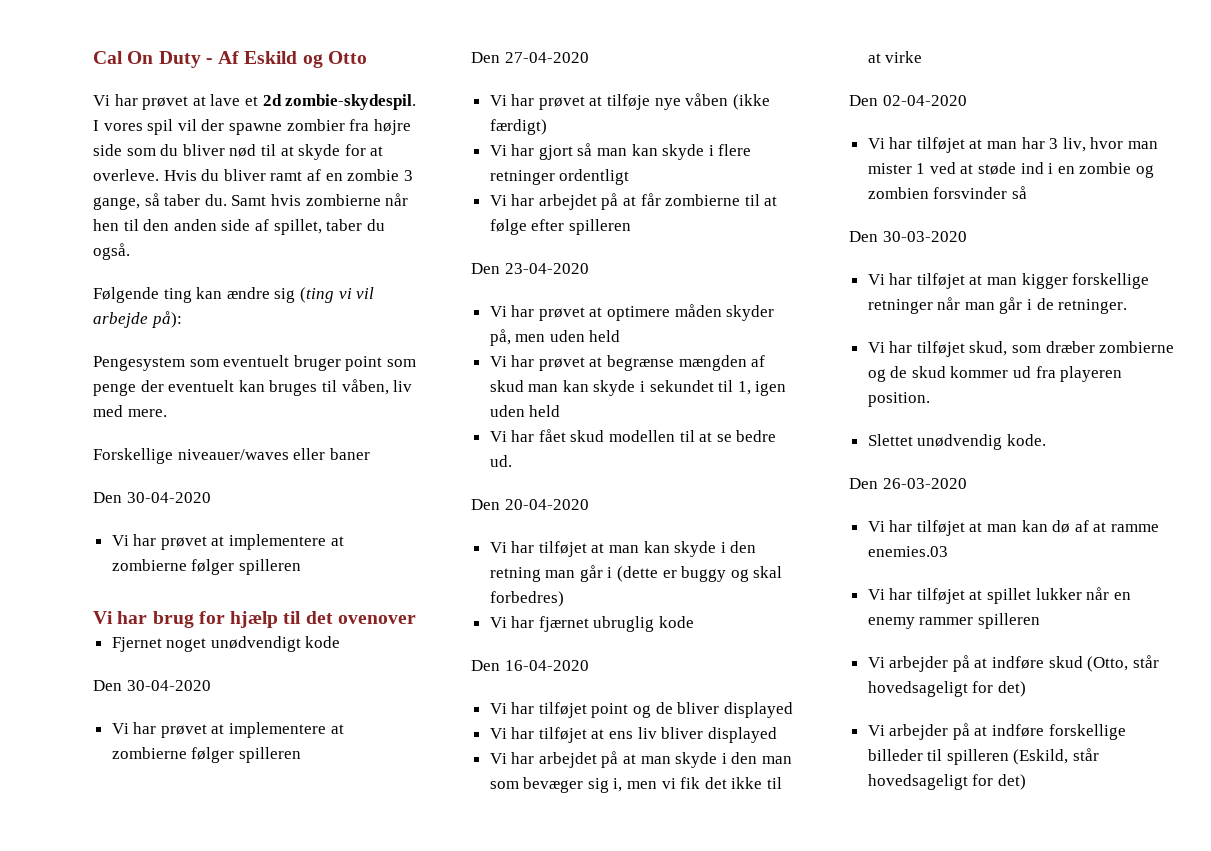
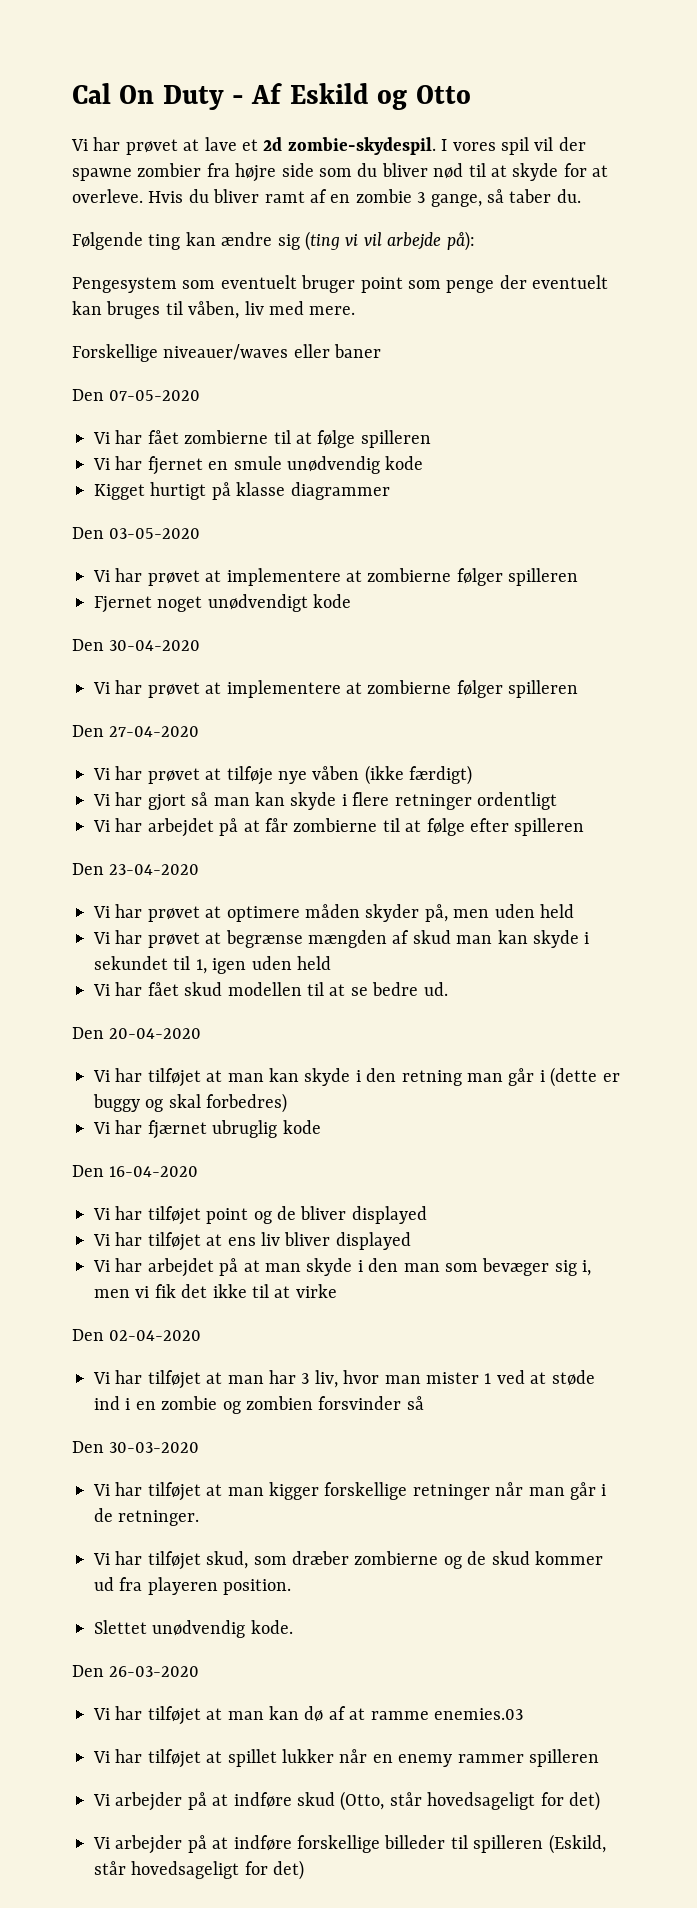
- Samt hvis zombierne når hen til den anden side af spillet, taber du også.
  Forskellige niveauer/waves eller baner
- Den 30-04-2020
+ Den 07-05-2020
+ Vi har fået zombierne til at følge spilleren
+ Vi har fjernet en smule unødvendig kode
+ Kigget hurtigt på klasse diagrammer
+ Den 03-05-2020
  Vi har prøvet at implementere at zombierne følger spilleren
- Vi har brug for hjælp til det ovenover

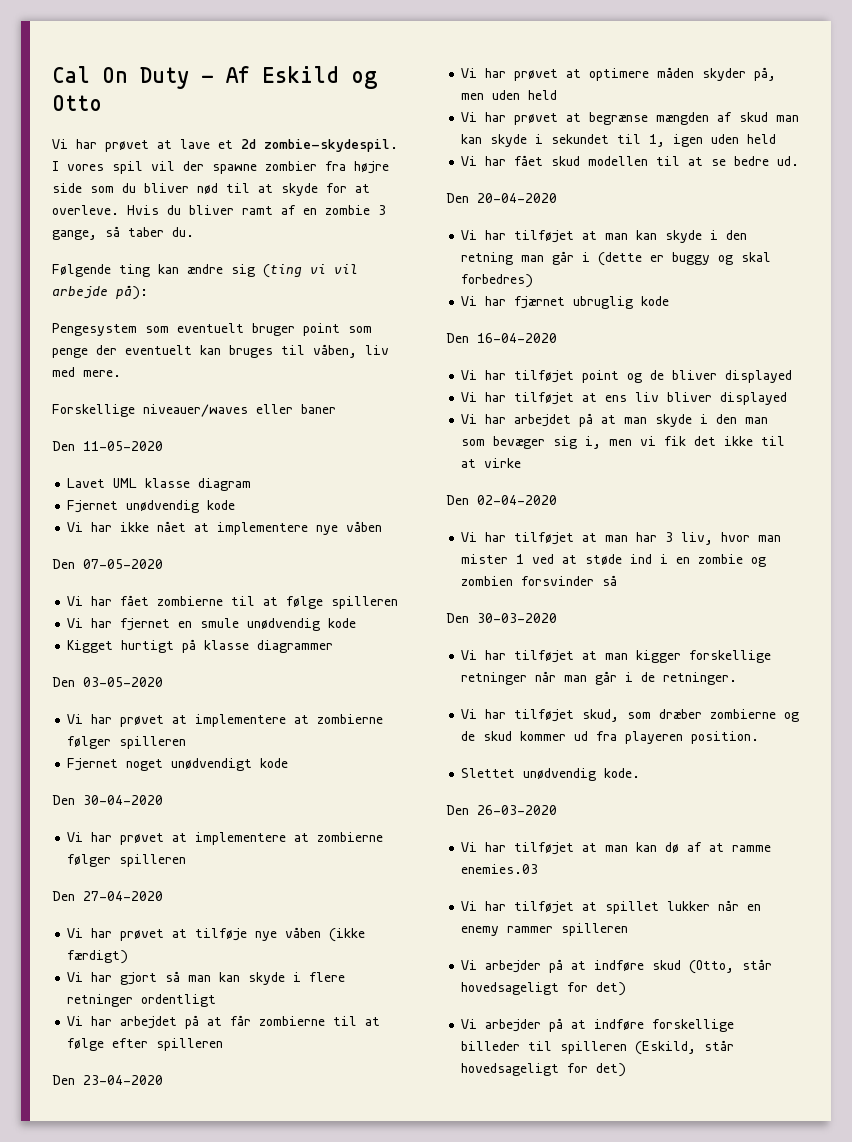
+ Den 11-05-2020
+ Lavet UML klasse diagram
+ Fjernet unødvendig kode
+ Vi har ikke nået at implementere nye våben

